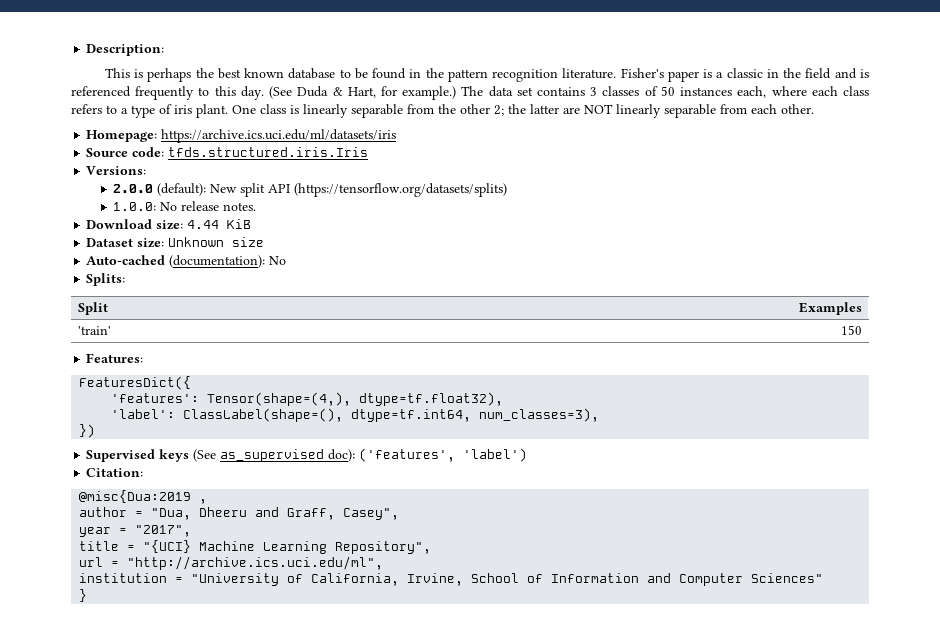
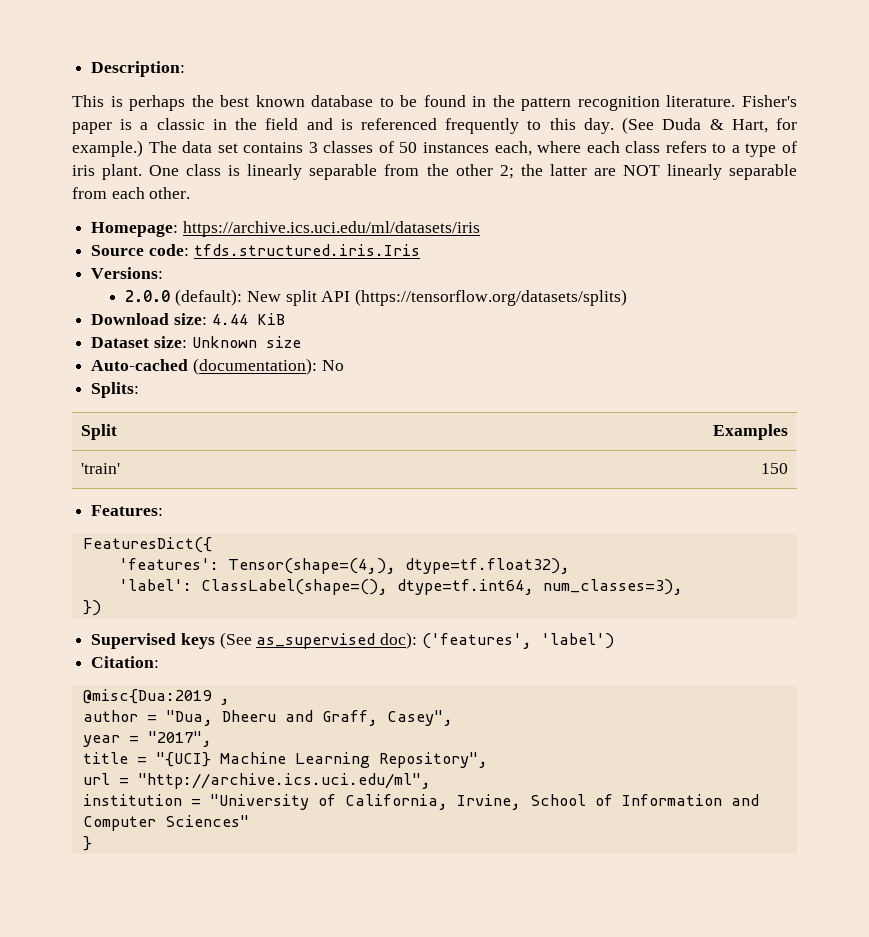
- 1.0.0: No release notes.

